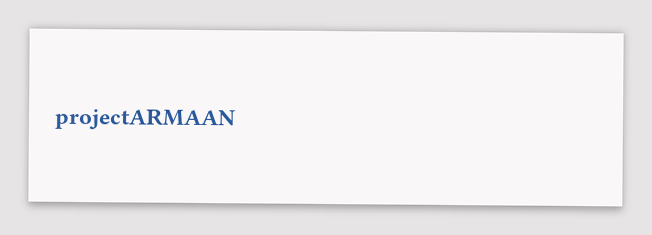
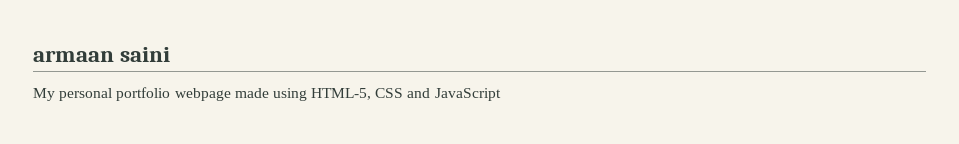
- projectARMAAN
+ armaan saini
+ My personal portfolio webpage made using HTML-5, CSS and JavaScript

